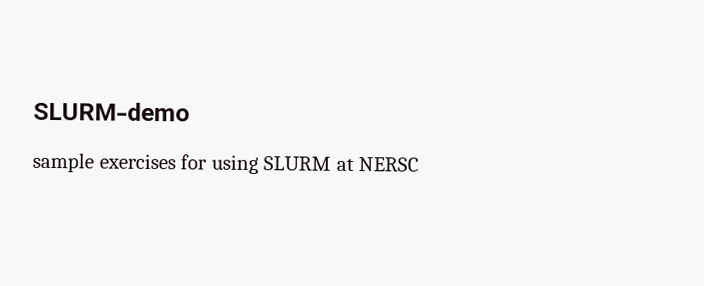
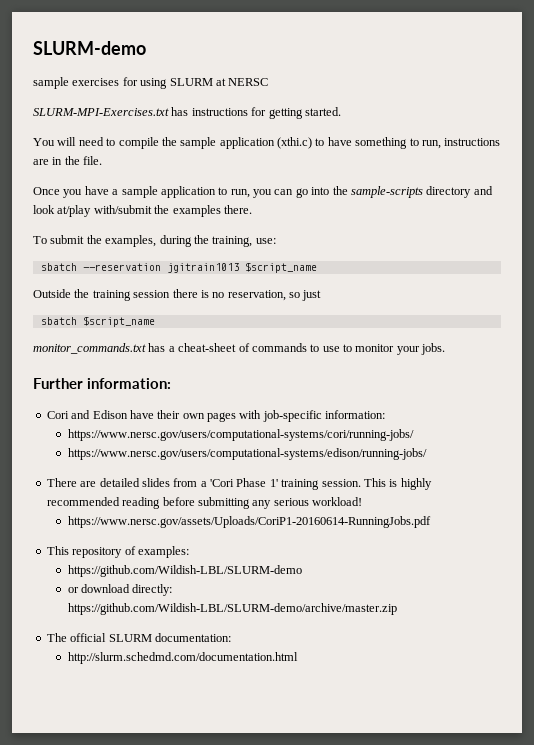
+ SLURM-MPI-Exercises.txt has instructions for getting started.
+ You will need to compile the sample application (xthi.c) to have something to run, instructions are in the file.
+ Once you have a sample application to run, you can go into the sample-scripts directory and look at/play with/submit the examples there.
+ To submit the examples, during the training, use:
+ sbatch --reservation jgitrain1013 $script_name
+ Outside the training session there is no reservation, so just
+ sbatch $script_name
+ monitor_commands.txt has a cheat-sheet of commands to use to monitor your jobs.
+ Further information:
+ Cori and Edison have their own pages with job-specific information:
+ https://www.nersc.gov/users/computational-systems/cori/running-jobs/
+ https://www.nersc.gov/users/computational-systems/edison/running-jobs/
+ There are detailed slides from a 'Cori Phase 1' training session. This is highly recommended reading before submitting any serious workload!
+ https://www.nersc.gov/assets/Uploads/CoriP1-20160614-RunningJobs.pdf
+ This repository of examples:
+ https://github.com/Wildish-LBL/SLURM-demo
+ or download directly: https://github.com/Wildish-LBL/SLURM-demo/archive/master.zip
+ The official SLURM documentation:
+ http://slurm.schedmd.com/documentation.html

